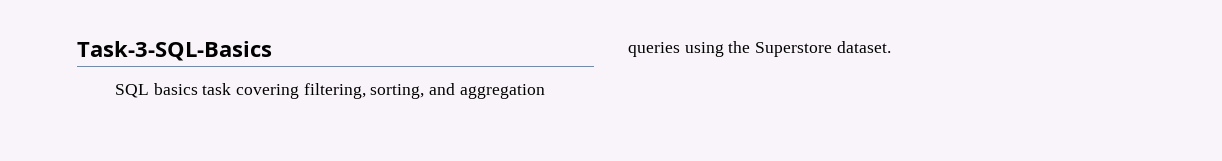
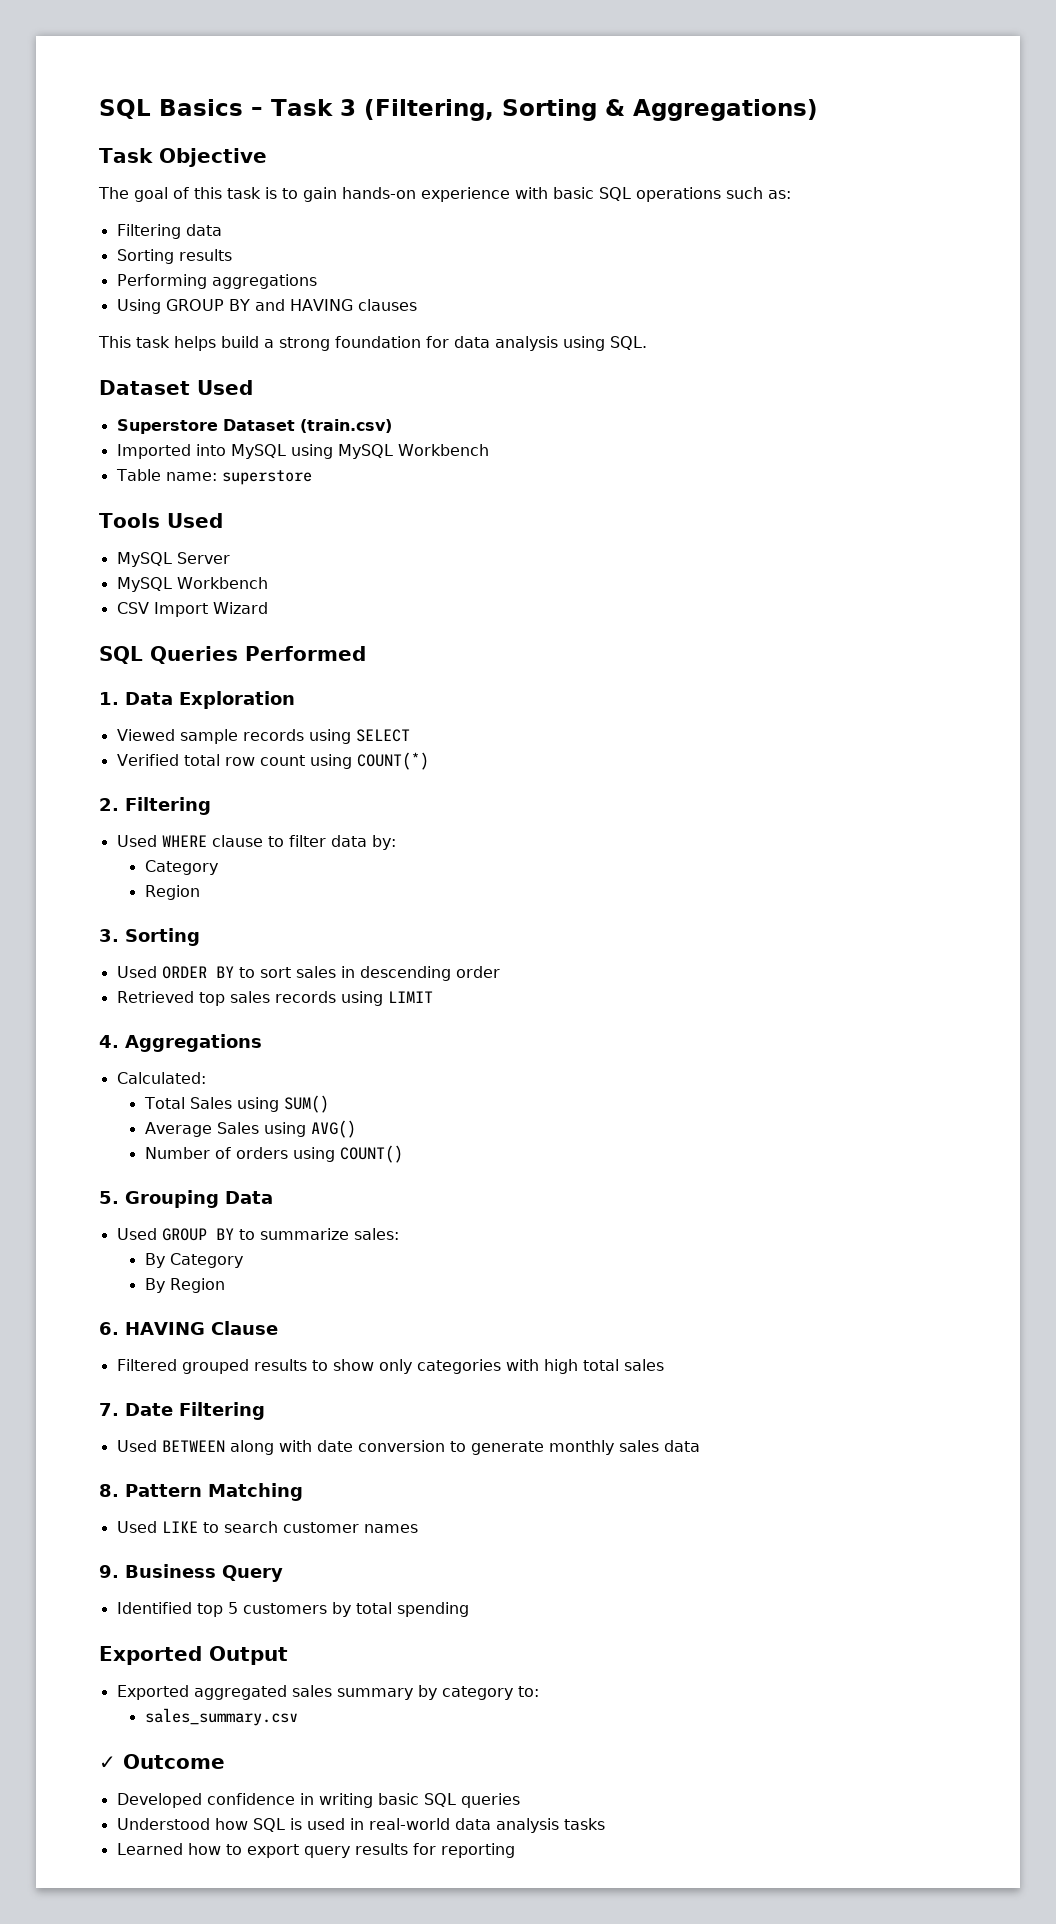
- Task-3-SQL-Basics
- SQL basics task covering filtering, sorting, and aggregation queries using the Superstore dataset.
+ SQL Basics – Task 3 (Filtering, Sorting & Aggregations)
+ Task Objective
+ The goal of this task is to gain hands-on experience with basic SQL operations such as:
+ Filtering data
+ Sorting results
+ Performing aggregations
+ Using GROUP BY and HAVING clauses
+ This task helps build a strong foundation for data analysis using SQL.
+ Dataset Used
+ Superstore Dataset (train.csv)
+ Imported into MySQL using MySQL Workbench
+ Table name: superstore
+ Tools Used
+ MySQL Server
+ MySQL Workbench
+ CSV Import Wizard
+ SQL Queries Performed
+ 1. Data Exploration
+ Viewed sample records using SELECT
+ Verified total row count using COUNT(*)
+ 2. Filtering
+ Used WHERE clause to filter data by:
+ Category
+ Region
+ 3. Sorting
+ Used ORDER BY to sort sales in descending order
+ Retrieved top sales records using LIMIT
+ 4. Aggregations
+ Calculated:
+ Total Sales using SUM()
+ Average Sales using AVG()
+ Number of orders using COUNT()
+ 5. Grouping Data
+ Used GROUP BY to summarize sales:
+ By Category
+ By Region
+ 6. HAVING Clause
+ Filtered grouped results to show only categories with high total sales
+ 7. Date Filtering
+ Used BETWEEN along with date conversion to generate monthly sales data
+ 8. Pattern Matching
+ Used LIKE to search customer names
+ 9. Business Query
+ Identified top 5 customers by total spending
+ Exported Output
+ Exported aggregated sales summary by category to:
+ sales_summary.csv
+ ✓ Outcome
+ Developed confidence in writing basic SQL queries
+ Understood how SQL is used in real-world data analysis tasks
+ Learned how to export query results for reporting

